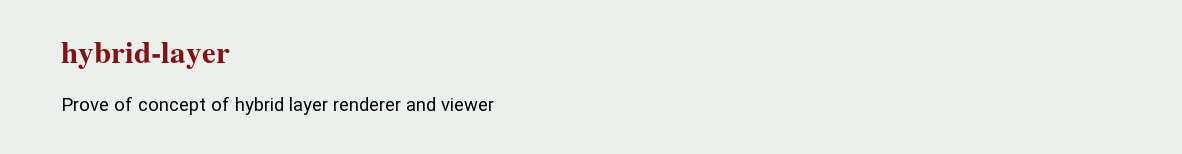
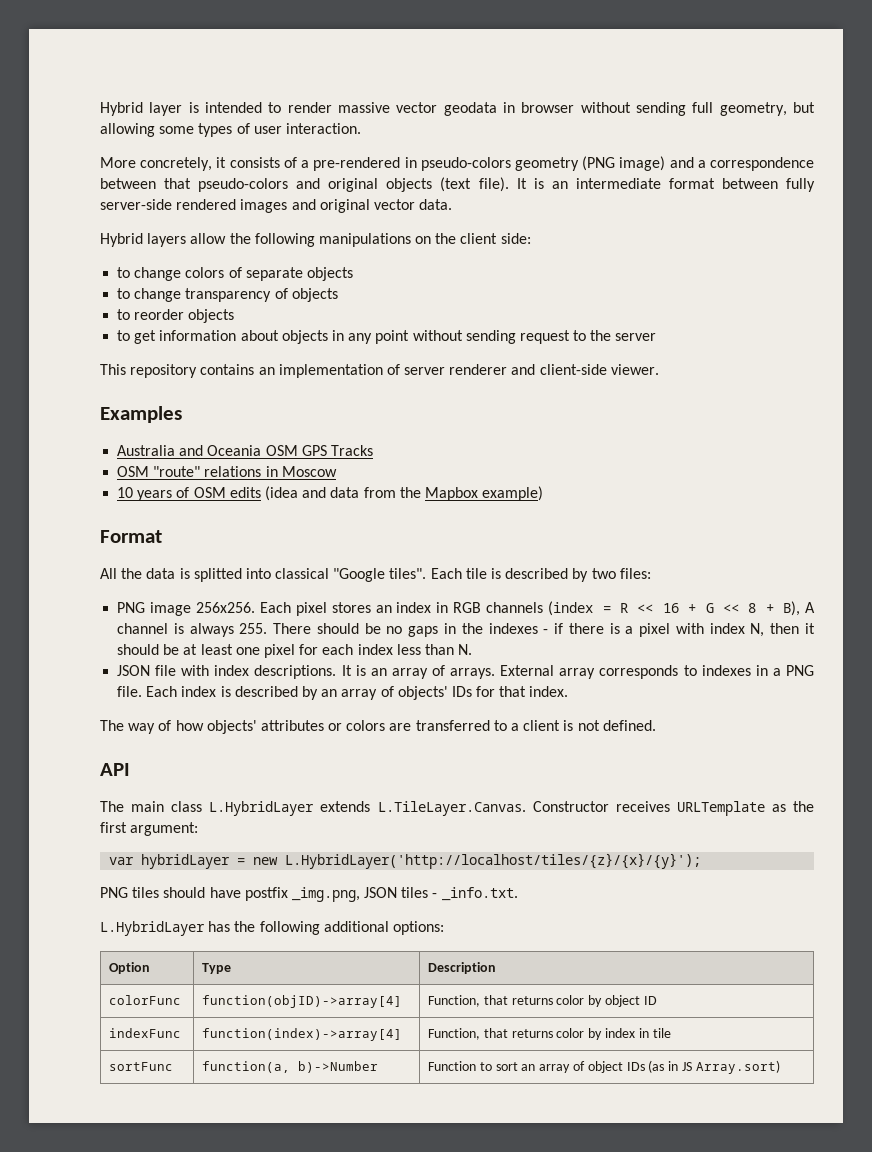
- hybrid-layer
- Prove of concept of hybrid layer renderer and viewer
+ Hybrid layer is intended to render massive vector geodata in browser without sending full geometry, but allowing some types of user interaction.
+ More concretely, it consists of a pre-rendered in pseudo-colors geometry (PNG image) and a correspondence between that pseudo-colors and original objects (text file). It is an intermediate format between fully server-side rendered images and original vector data.
+ Hybrid layers allow the following manipulations on the client side:
+ to change colors of separate objects
+ to change transparency of objects
+ to reorder objects
+ to get information about objects in any point without sending request to the server
+ This repository contains an implementation of server renderer and client-side viewer.
+ Examples
+ Australia and Oceania OSM GPS Tracks
+ OSM "route" relations in Moscow
+ 10 years of OSM edits (idea and data from the Mapbox example)
+ Format
+ All the data is splitted into classical "Google tiles". Each tile is described by two files:
+ PNG image 256x256. Each pixel stores an index in RGB channels (index = R << 16 + G << 8 + B), A channel is always 255. There should be no gaps in the indexes - if there is a pixel with index N, then it should be at least one pixel for each index less than N.
+ JSON file with index descriptions. It is an array of arrays. External array corresponds to indexes in a PNG file. Each index is described by an array of objects' IDs for that index.
+ The way of how objects' attributes or colors are transferred to a client is not defined.
+ API
+ The main class L.HybridLayer extends L.TileLayer.Canvas. Constructor receives URLTemplate as the first argument:
+ var hybridLayer = new L.HybridLayer('http://localhost/tiles/{z}/{x}/{y}');
+ PNG tiles should have postfix _img.png, JSON tiles - _info.txt.
+ L.HybridLayer has the following additional options:
+ Option | Type | Description
+ colorFunc | function(objID)->array[4] | Function, that returns color by object ID
+ indexFunc | function(index)->array[4] | Function, that returns color by index in tile
+ sortFunc | function(a, b)->Number | Function to sort an array of object IDs (as in JS Array.sort)

